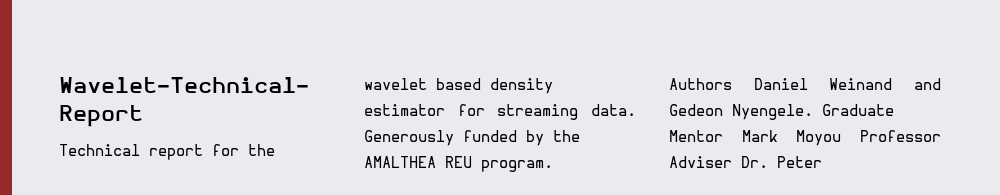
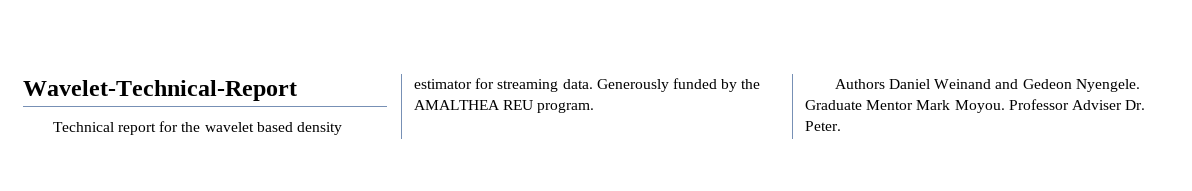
- Graduate Mentor Mark Moyou Professor Adviser Dr. Peter
+ Graduate Mentor Mark Moyou. Professor Adviser Dr. Peter.

